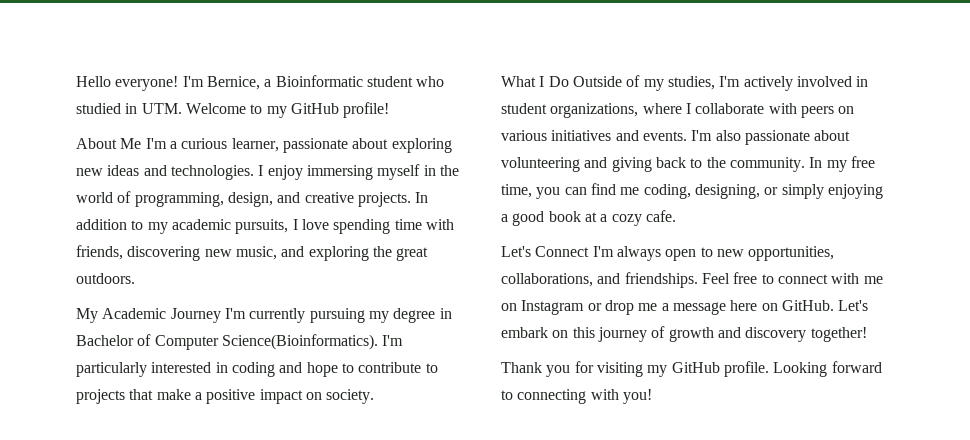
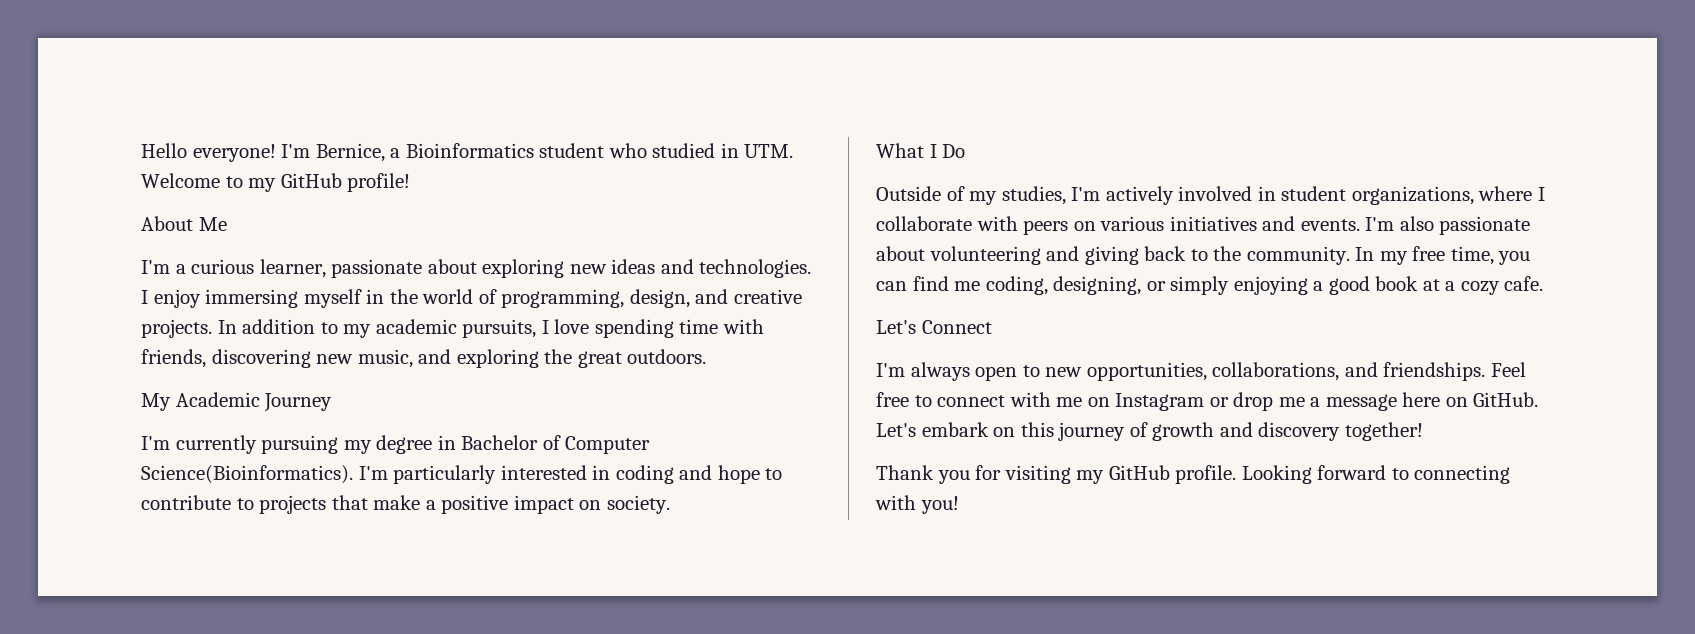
- I'm Bernice, a Bioinformatic student who studied in UTM. Welcome to my GitHub profile!
+ I'm Bernice, a Bioinformatics student who studied in UTM. Welcome to my GitHub profile!
- About Me I'm a curious learner, passionate about exploring new ideas and technologies.
+ About Me
+ I'm a curious learner, passionate about exploring new ideas and technologies.
- My Academic Journey I'm currently pursuing my degree in Bachelor of Computer Science(Bioinformatics).
+ My Academic Journey
+ I'm currently pursuing my degree in Bachelor of Computer Science(Bioinformatics).
- What I Do Outside of my studies, I'm actively involved in student organizations, where I collaborate with peers on various initiatives and events.
+ What I Do
+ Outside of my studies, I'm actively involved in student organizations, where I collaborate with peers on various initiatives and events.
- Let's Connect I'm always open to new opportunities, collaborations, and friendships.
+ Let's Connect
+ I'm always open to new opportunities, collaborations, and friendships.

